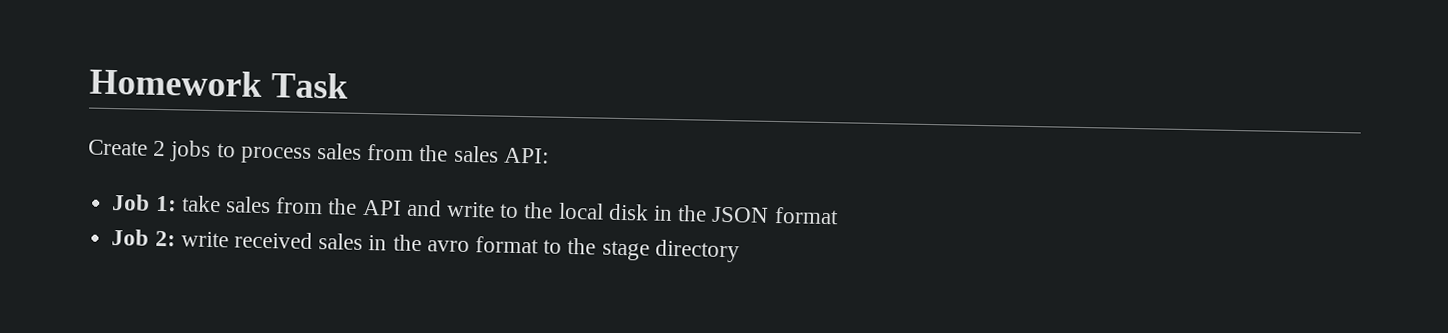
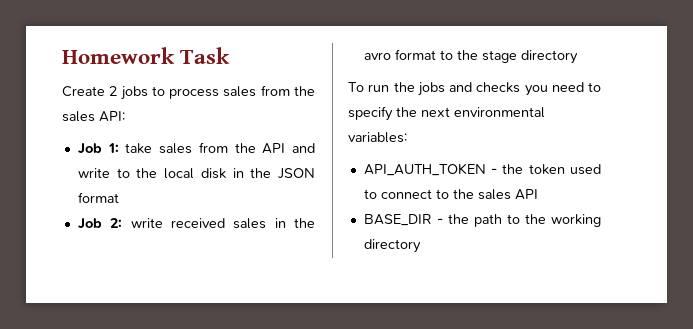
+ To run the jobs and checks you need to specify the next environmental variables:
+ API_AUTH_TOKEN - the token used to connect to the sales API
+ BASE_DIR - the path to the working directory

